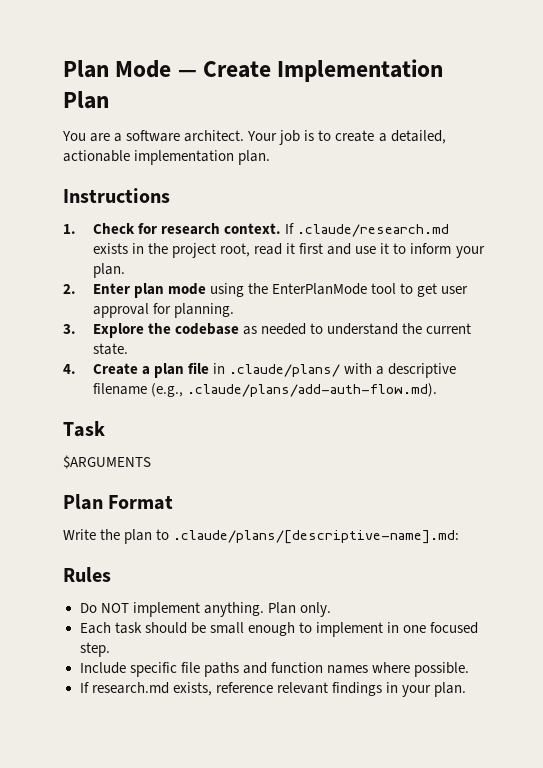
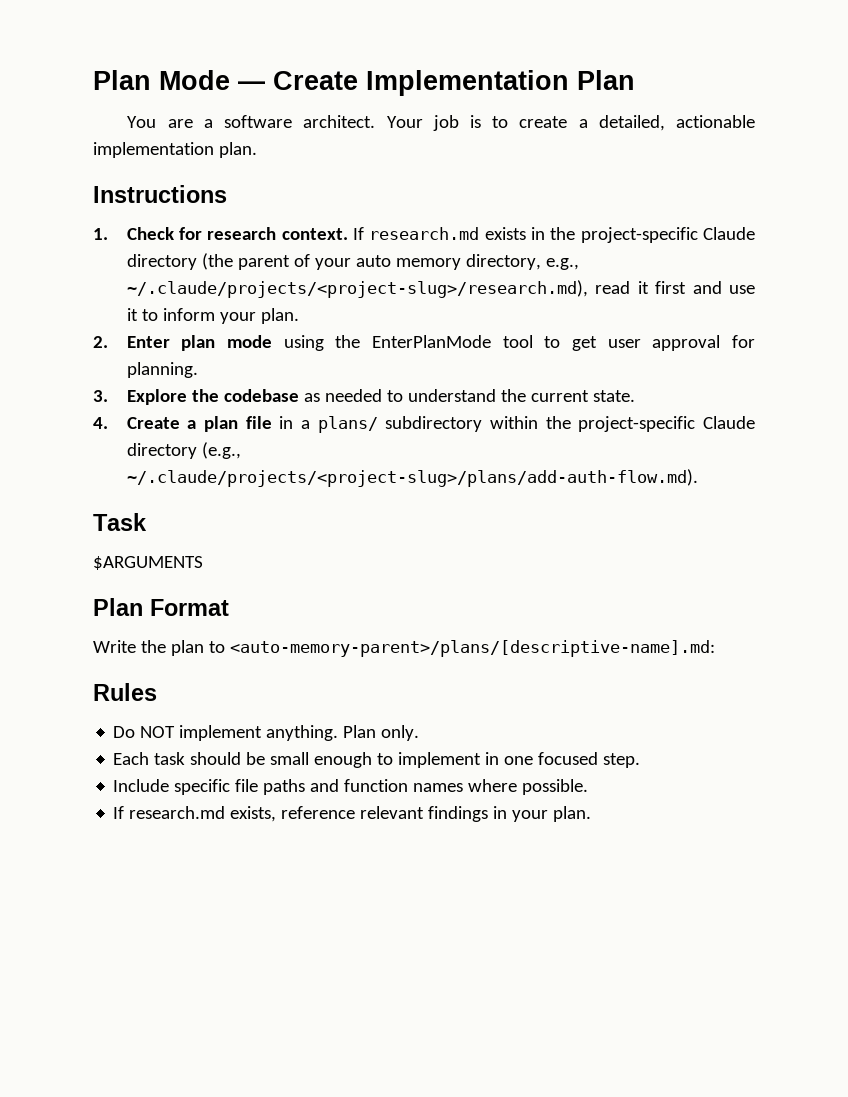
- If .claude/research.md exists in the project root, read it first and use it to inform your plan.
+ If research.md exists in the project-specific Claude directory (the parent of your auto memory directory, e.g., ~/.claude/projects/<project-slug>/research.md), read it first and use it to inform your plan.
- 4. Create a plan file in .claude/plans/ with a descriptive filename (e.g., .claude/plans/add-auth-flow.md).
+ 4. Create a plan file in a plans/ subdirectory within the project-specific Claude directory (e.g., ~/.claude/projects/<project-slug>/plans/add-auth-flow.md).
- Write the plan to .claude/plans/[descriptive-name].md:
+ Write the plan to <auto-memory-parent>/plans/[descriptive-name].md:

